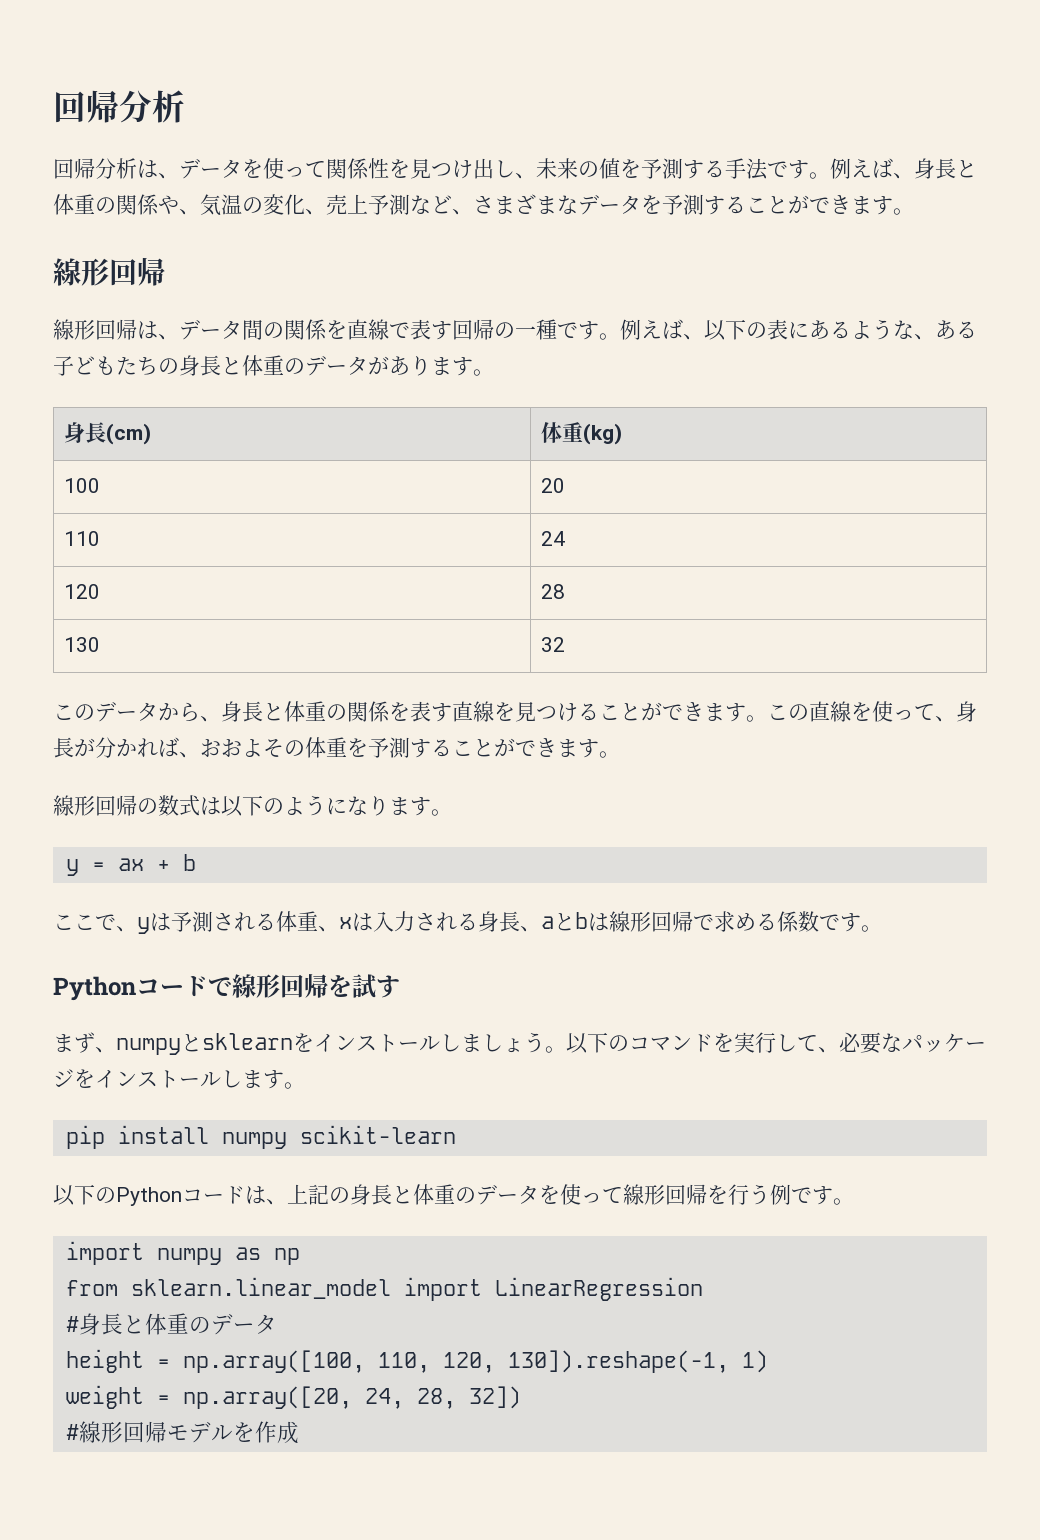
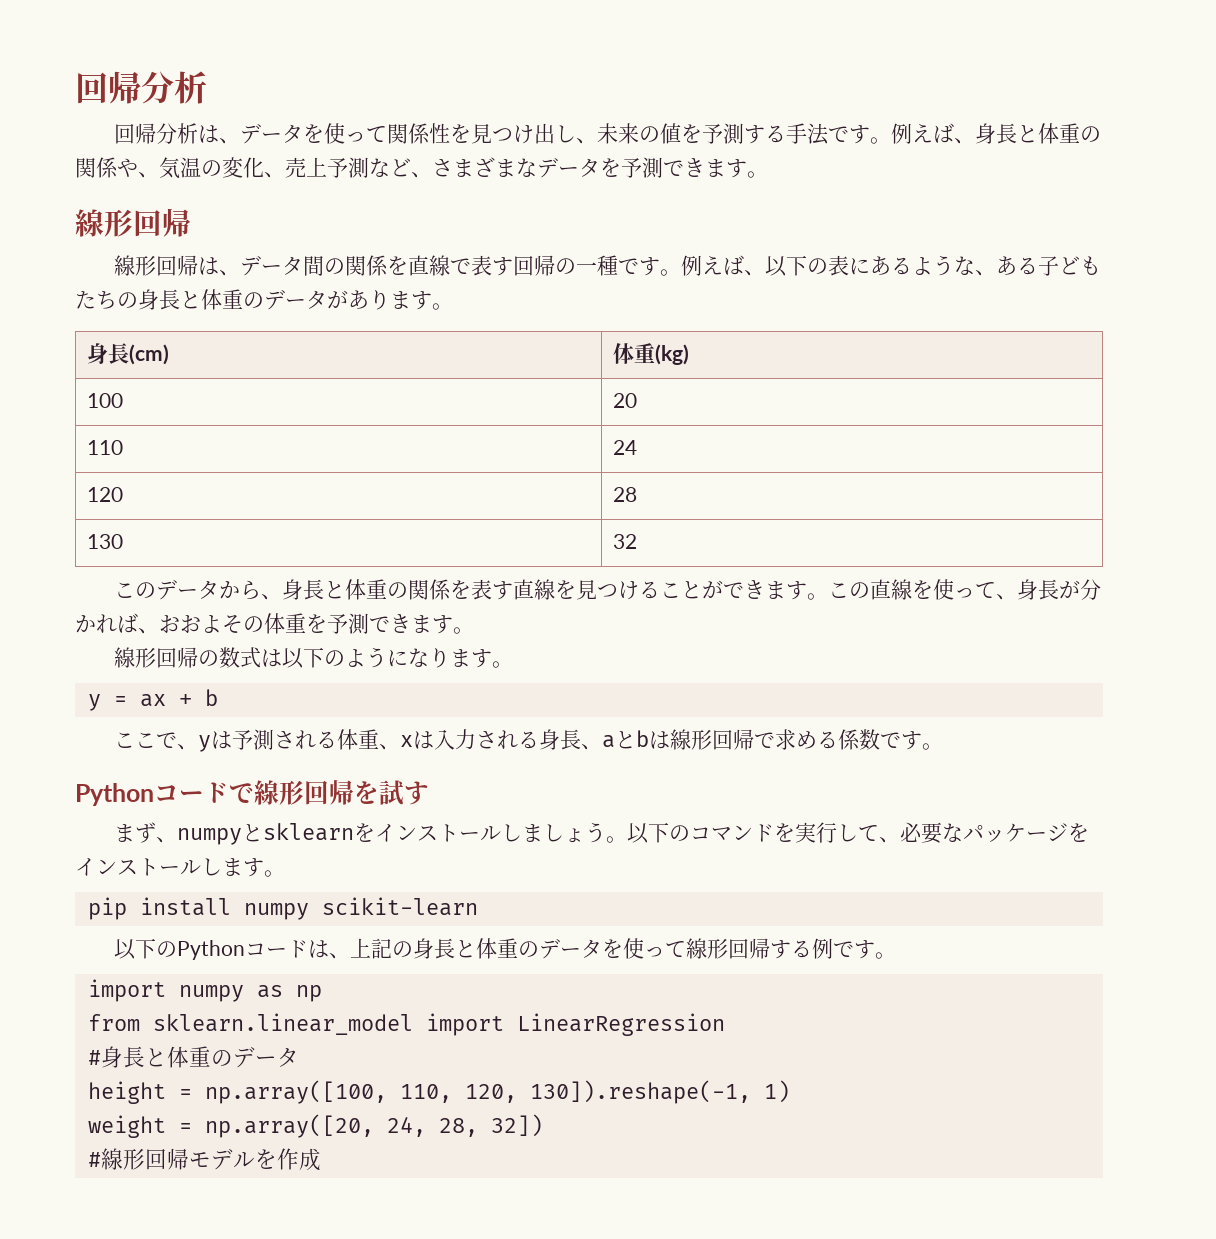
- 例えば、身長と体重の関係や、気温の変化、売上予測など、さまざまなデータを予測することができます。
+ 例えば、身長と体重の関係や、気温の変化、売上予測など、さまざまなデータを予測できます。
- この直線を使って、身長が分かれば、おおよその体重を予測することができます。
+ この直線を使って、身長が分かれば、おおよその体重を予測できます。
- 以下のPythonコードは、上記の身長と体重のデータを使って線形回帰を行う例です。
+ 以下のPythonコードは、上記の身長と体重のデータを使って線形回帰する例です。

